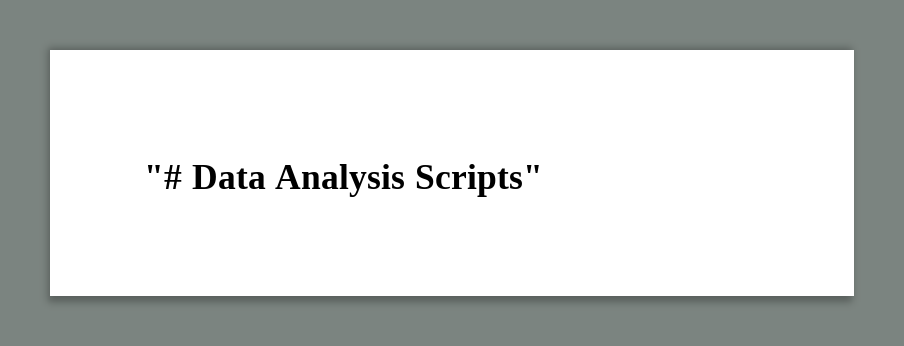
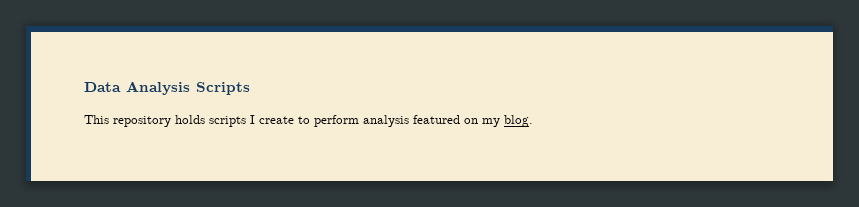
- "# Data Analysis Scripts"
+ Data Analysis Scripts
+ This repository holds scripts I create to perform analysis featured on my blog.

